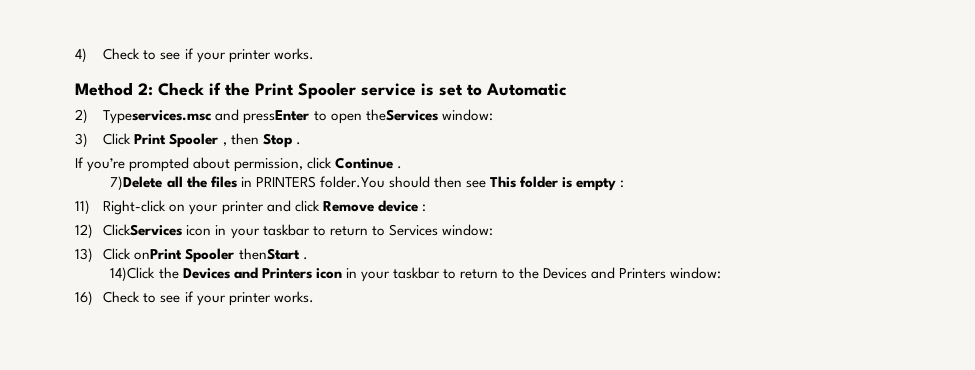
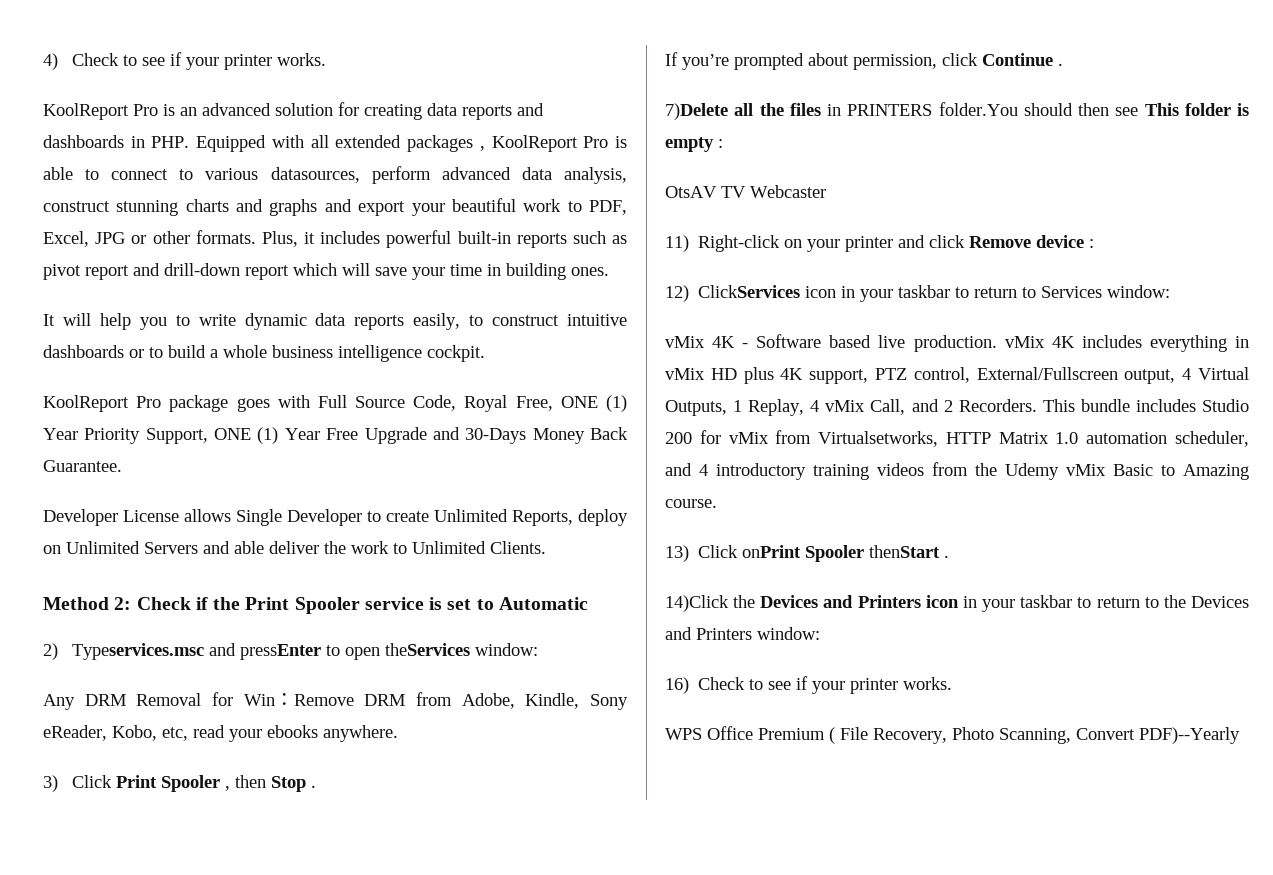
+ KoolReport Pro is an advanced solution for creating data reports and dashboards in PHP. Equipped with all extended packages , KoolReport Pro is able to connect to various datasources, perform advanced data analysis, construct stunning charts and graphs and export your beautiful work to PDF, Excel, JPG or other formats. Plus, it includes powerful built-in reports such as pivot report and drill-down report which will save your time in building ones.
+ It will help you to write dynamic data reports easily, to construct intuitive dashboards or to build a whole business intelligence cockpit.
+ KoolReport Pro package goes with Full Source Code, Royal Free, ONE (1) Year Priority Support, ONE (1) Year Free Upgrade and 30-Days Money Back Guarantee.
+ Developer License allows Single Developer to create Unlimited Reports, deploy on Unlimited Servers and able deliver the work to Unlimited Clients.
+ Any DRM Removal for Win：Remove DRM from Adobe, Kindle, Sony eReader, Kobo, etc, read your ebooks anywhere.
+ OtsAV TV Webcaster
+ vMix 4K - Software based live production. vMix 4K includes everything in vMix HD plus 4K support, PTZ control, External/Fullscreen output, 4 Virtual Outputs, 1 Replay, 4 vMix Call, and 2 Recorders. This bundle includes Studio 200 for vMix from Virtualsetworks, HTTP Matrix 1.0 automation scheduler, and 4 introductory training videos from the Udemy vMix Basic to Amazing course.
+ WPS Office Premium ( File Recovery, Photo Scanning, Convert PDF)--Yearly

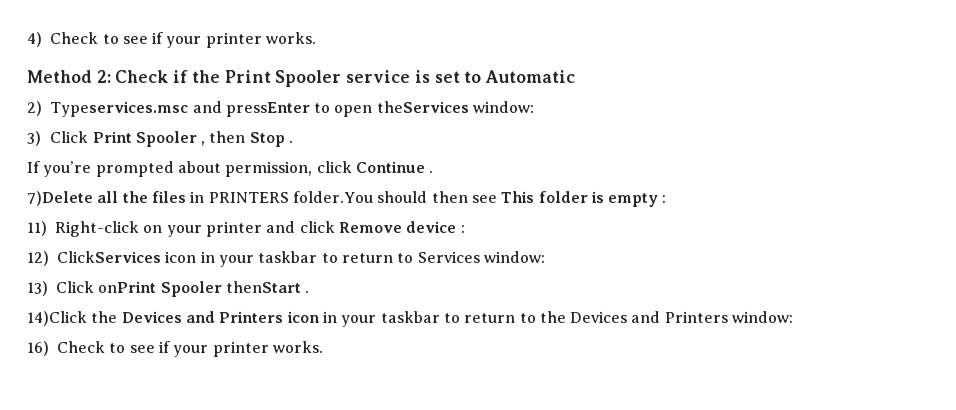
- KoolReport Pro is an advanced solution for creating data reports and dashboards in PHP. Equipped with all extended packages , KoolReport Pro is able to connect to various datasources, perform advanced data analysis, construct stunning charts and graphs and export your beautiful work to PDF, Excel, JPG or other formats. Plus, it includes powerful built-in reports such as pivot report and drill-down report which will save your time in building ones.
- It will help you to write dynamic data reports easily, to construct intuitive dashboards or to build a whole business intelligence cockpit.
- KoolReport Pro package goes with Full Source Code, Royal Free, ONE (1) Year Priority Support, ONE (1) Year Free Upgrade and 30-Days Money Back Guarantee.
- Developer License allows Single Developer to create Unlimited Reports, deploy on Unlimited Servers and able deliver the work to Unlimited Clients.
- Any DRM Removal for Win：Remove DRM from Adobe, Kindle, Sony eReader, Kobo, etc, read your ebooks anywhere.
- OtsAV TV Webcaster
- vMix 4K - Software based live production. vMix 4K includes everything in vMix HD plus 4K support, PTZ control, External/Fullscreen output, 4 Virtual Outputs, 1 Replay, 4 vMix Call, and 2 Recorders. This bundle includes Studio 200 for vMix from Virtualsetworks, HTTP Matrix 1.0 automation scheduler, and 4 introductory training videos from the Udemy vMix Basic to Amazing course.
- WPS Office Premium ( File Recovery, Photo Scanning, Convert PDF)--Yearly

